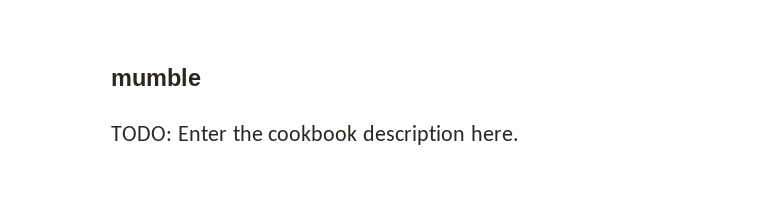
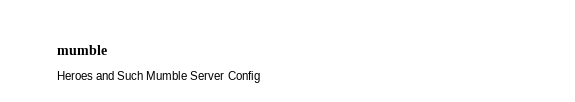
- TODO: Enter the cookbook description here.
+ Heroes and Such Mumble Server Config

